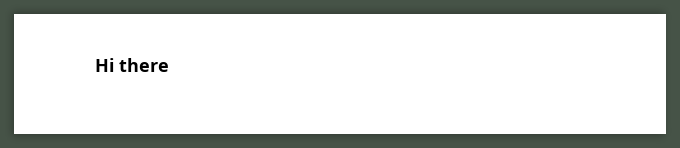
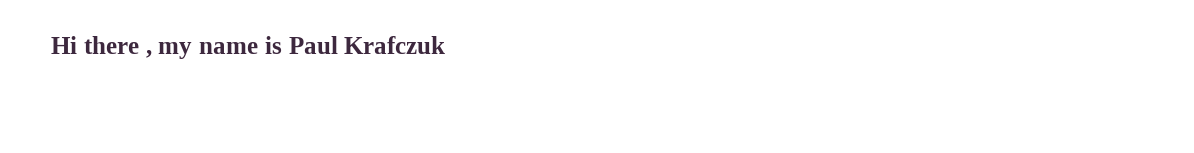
- Hi there
+ Hi there , my name is Paul Krafczuk

